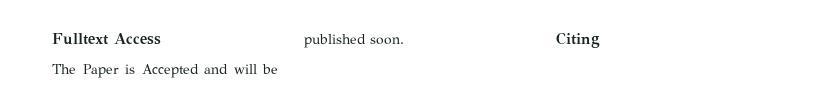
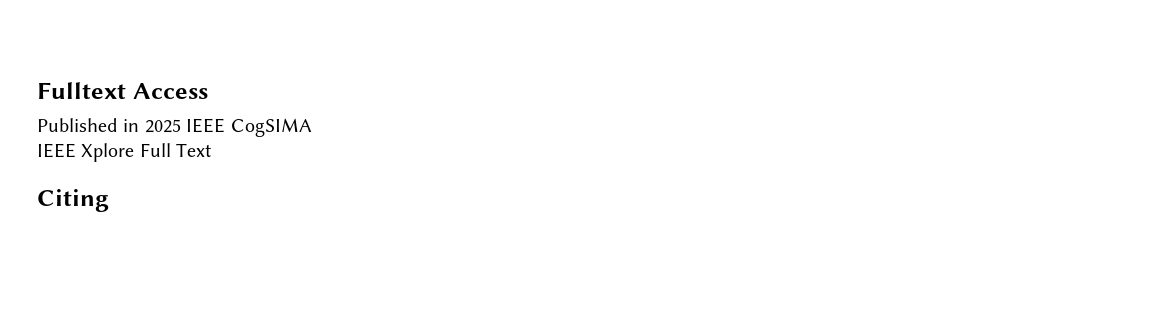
- The Paper is Accepted and will be published soon.
+ Published in 2025 IEEE CogSIMA
+ IEEE Xplore Full Text

